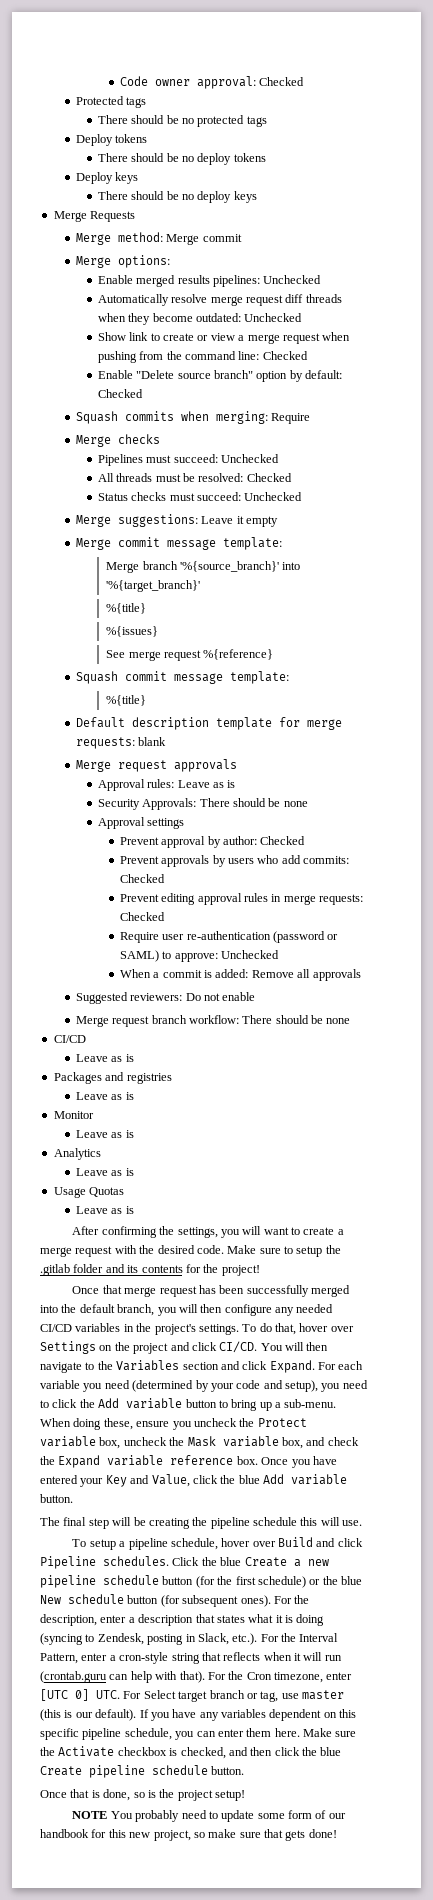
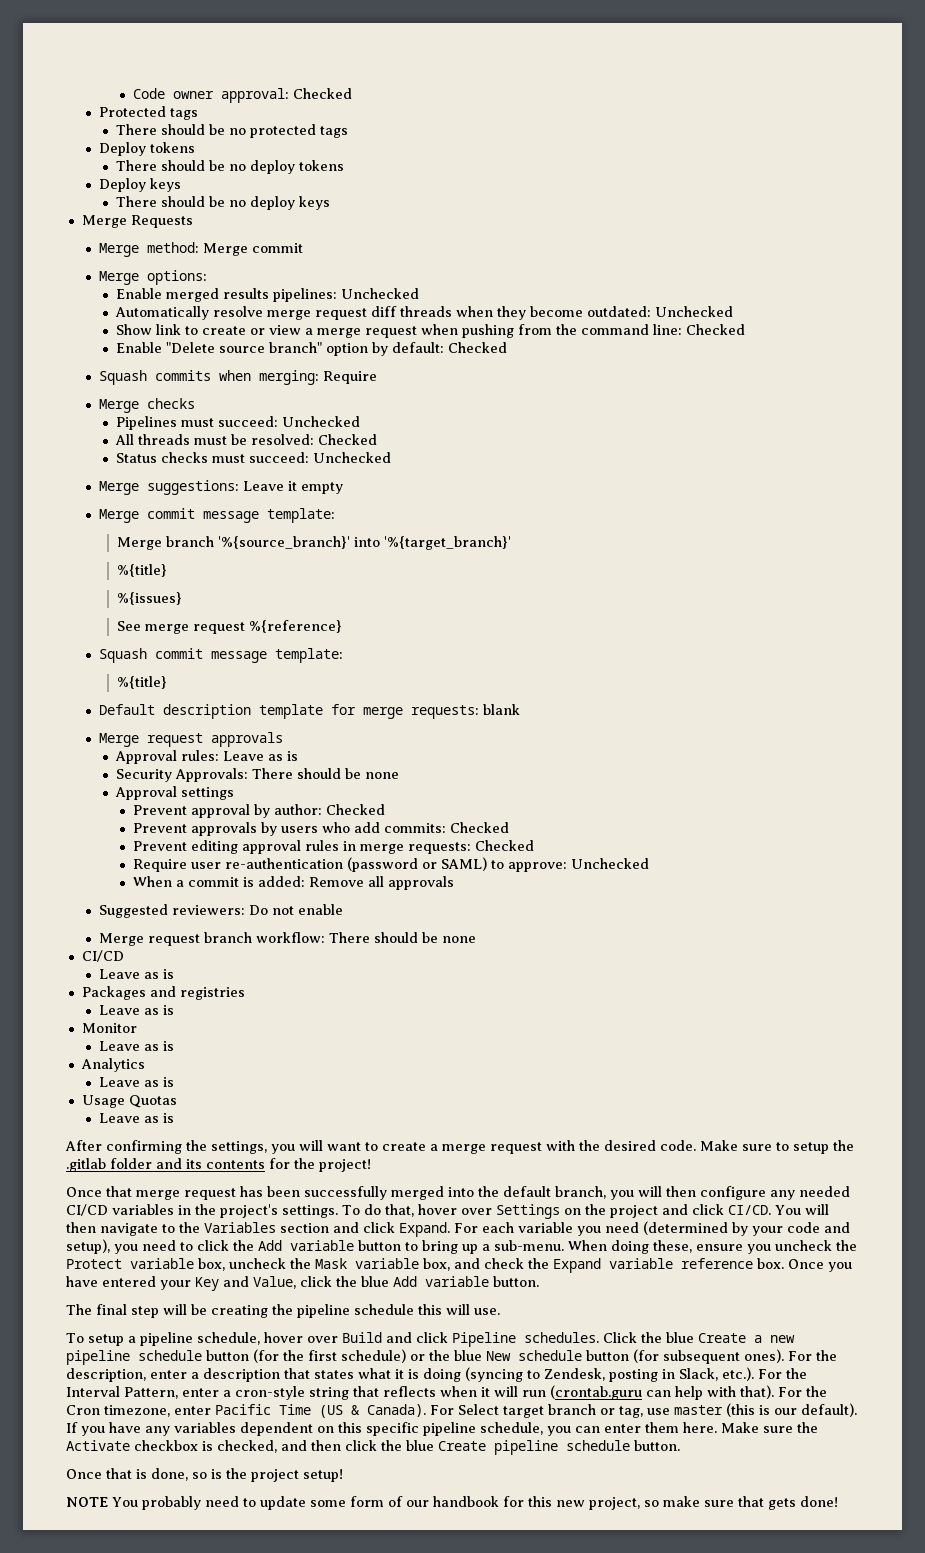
- For the Cron timezone, enter [UTC 0] UTC. For Select target branch or tag, use master (this is our default).
+ For the Cron timezone, enter Pacific Time (US & Canada). For Select target branch or tag, use master (this is our default).

